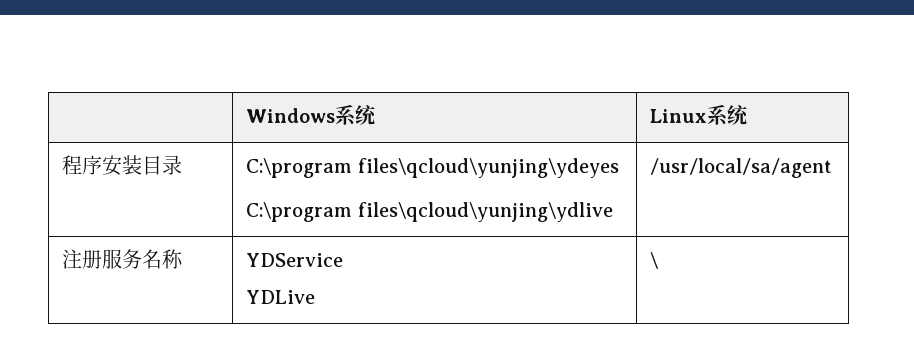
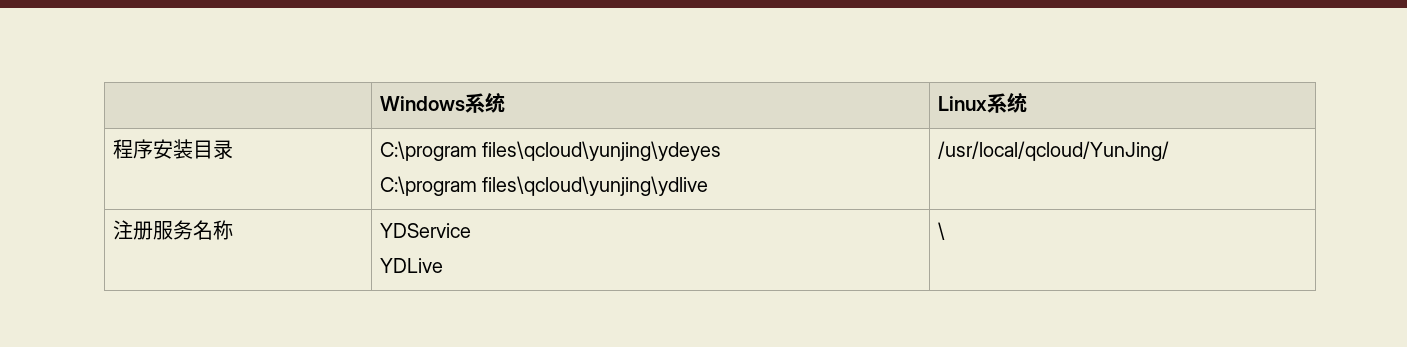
  程序安装目录 | C:\program files\qcloud\yunjing\ydeyes
- C:\program files\qcloud\yunjing\ydlive | /usr/local/sa/agent
+ C:\program files\qcloud\yunjing\ydlive | /usr/local/qcloud/YunJing/

